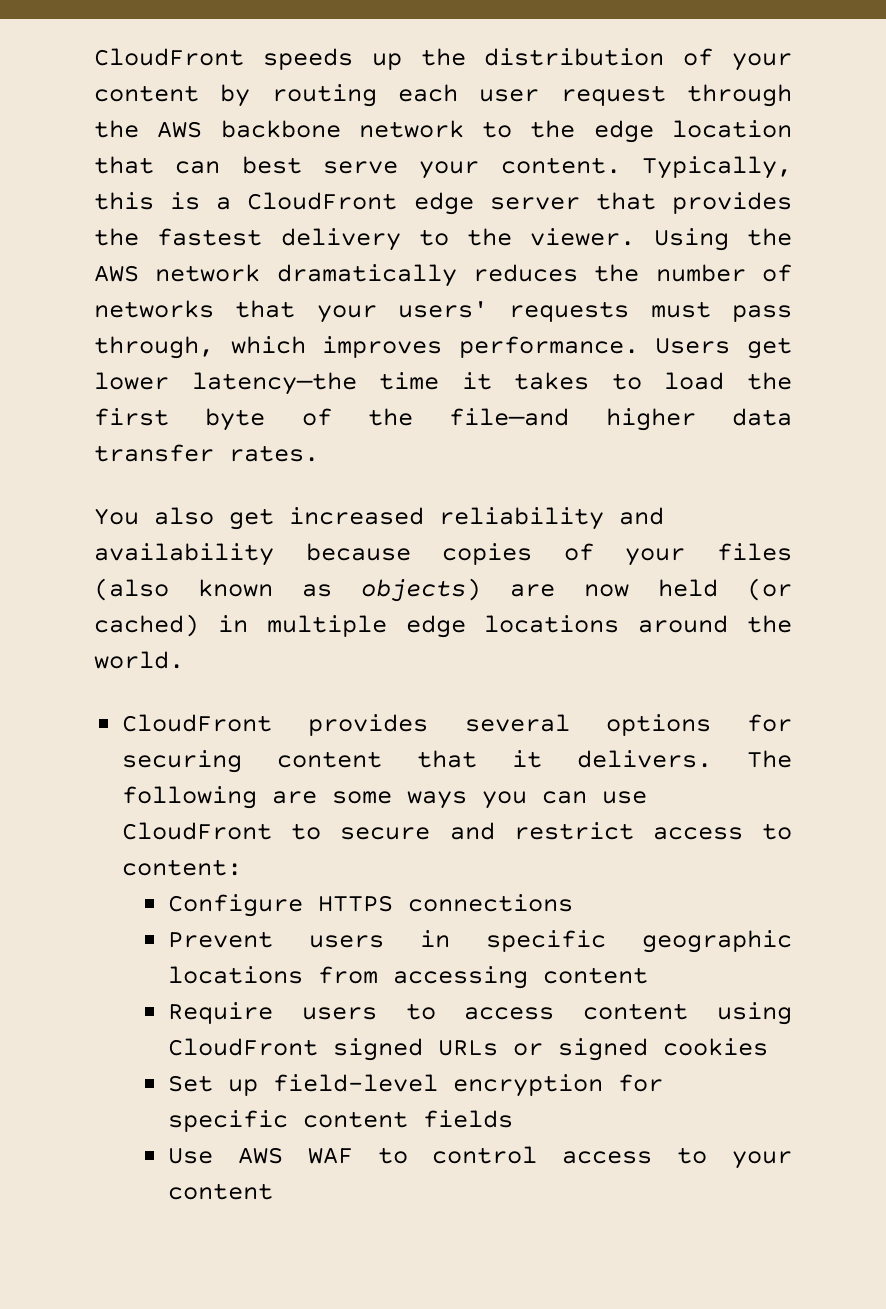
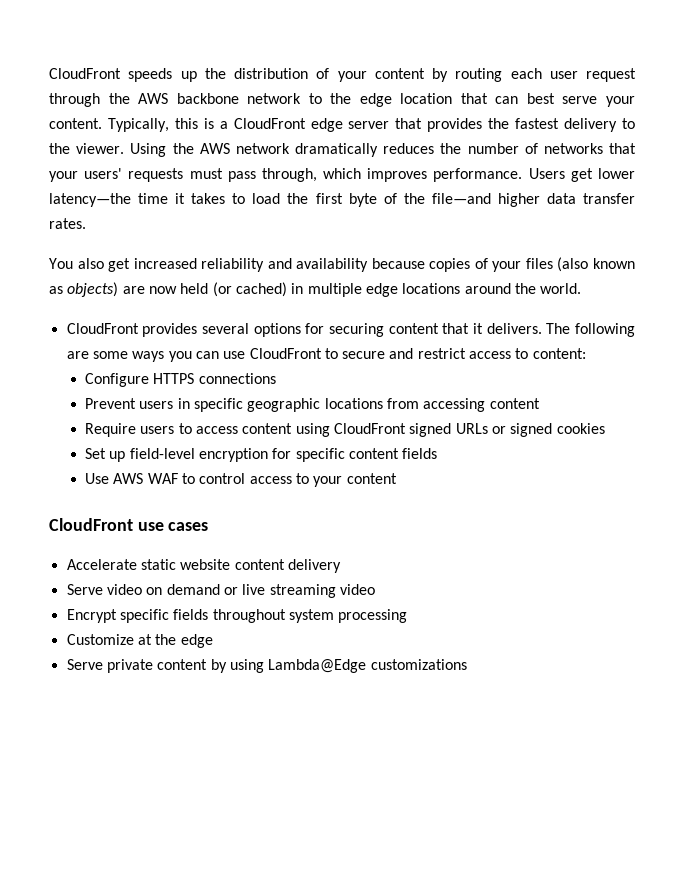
+ CloudFront use cases
+ Accelerate static website content delivery
+ Serve video on demand or live streaming video
+ Encrypt specific fields throughout system processing
+ Customize at the edge
+ Serve private content by using Lambda@Edge customizations

